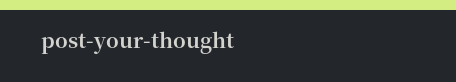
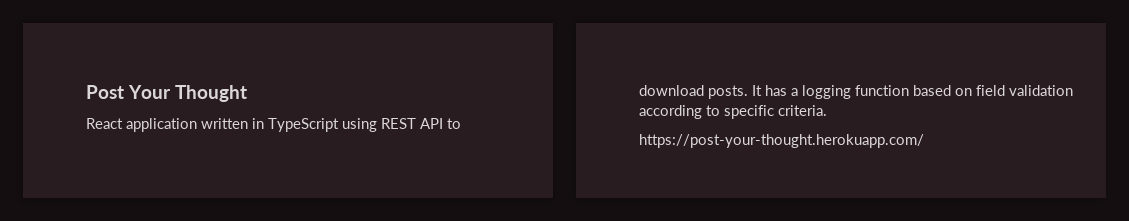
- post-your-thought
+ Post Your Thought
+ React application written in TypeScript using REST API to download posts. It has a logging function based on field validation according to specific criteria.
+ https://post-your-thought.herokuapp.com/

